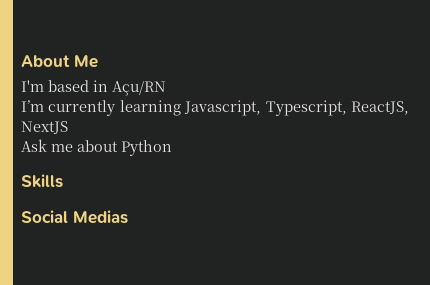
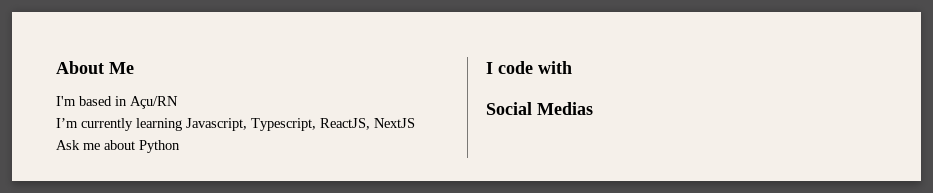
- Skills
+ I code with

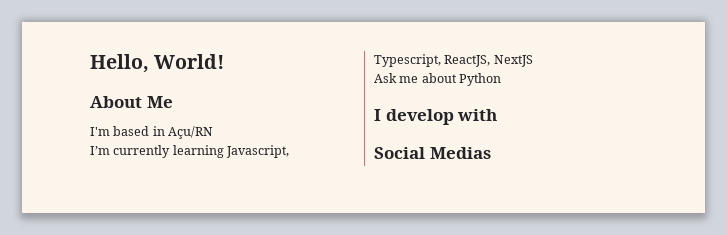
+ Hello, World!
- I code with
+ I develop with

